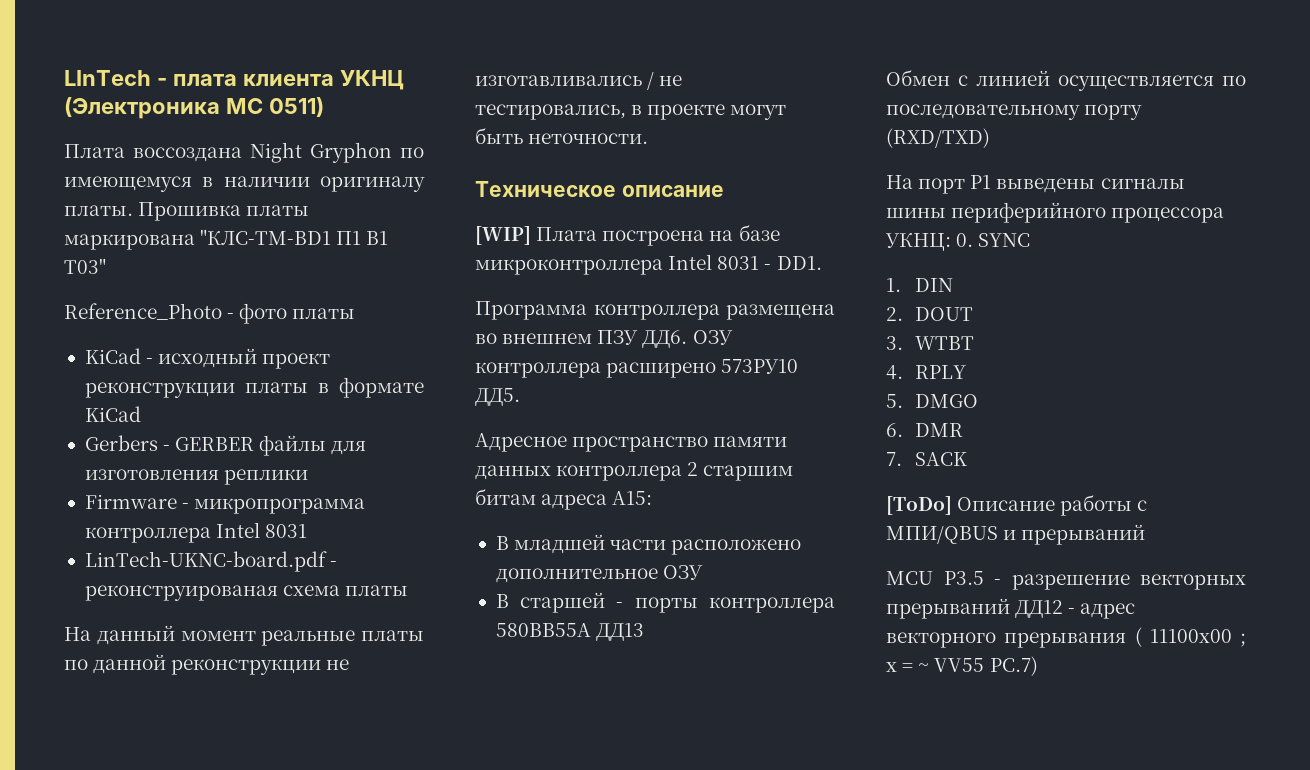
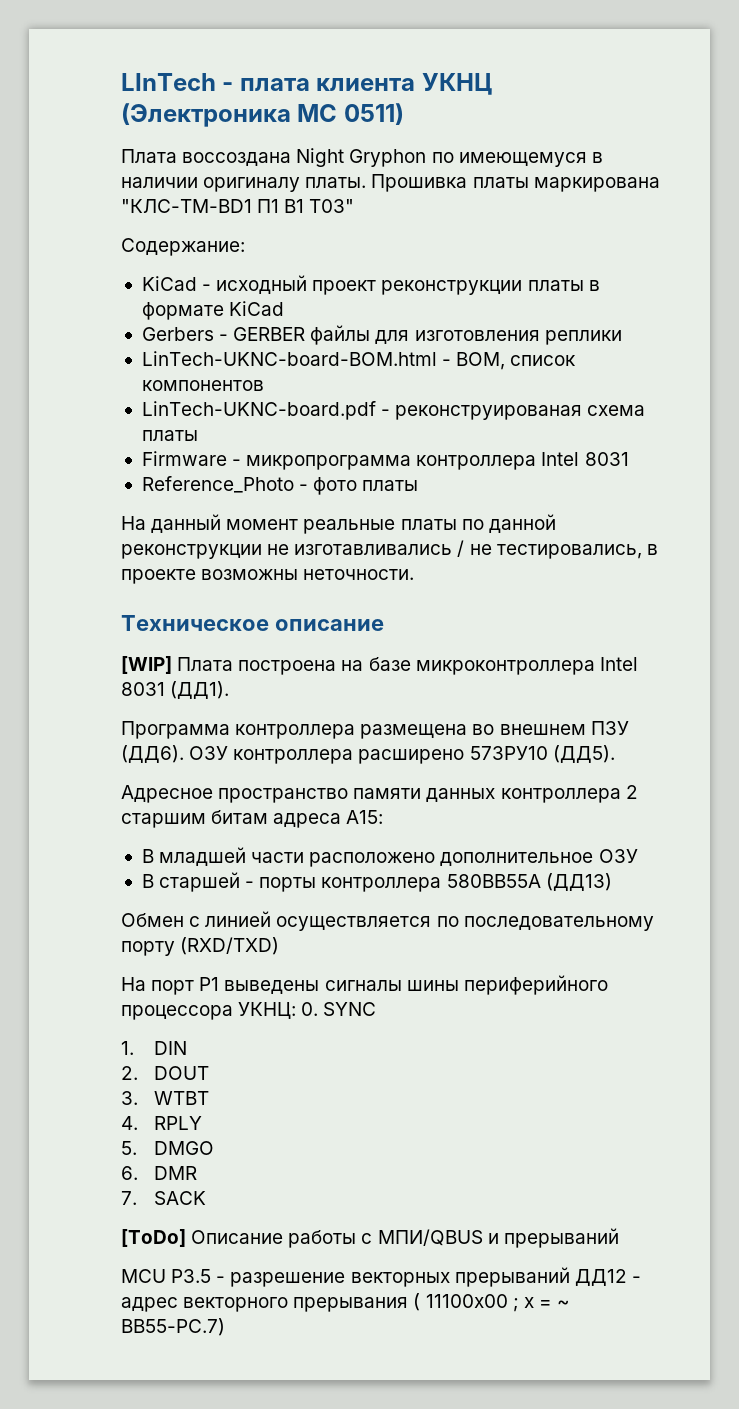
- Reference_Photo - фото платы
+ Содержание:
+ LinTech-UKNC-board-BOM.html - BOM, список компонентов
+ LinTech-UKNC-board.pdf - реконструированая схема платы
- LinTech-UKNC-board.pdf - реконструированая схема платы
+ Reference_Photo - фото платы
- На данный момент реальные платы по данной реконструкции не изготавливались / не тестировались, в проекте могут быть неточности.
+ На данный момент реальные платы по данной реконструкции не изготавливались / не тестировались, в проекте возможны неточности.
- [WIP] Плата построена на базе микроконтроллера Intel 8031 - DD1.
+ [WIP] Плата построена на базе микроконтроллера Intel 8031 (ДД1).
- Программа контроллера размещена во внешнем ПЗУ ДД6. ОЗУ контроллера расширено 573РУ10 ДД5.
+ Программа контроллера размещена во внешнем ПЗУ (ДД6). ОЗУ контроллера расширено 573РУ10 (ДД5).
- В старшей - порты контроллера 580ВВ55А ДД13
+ В старшей - порты контроллера 580ВВ55А (ДД13)
- MCU Р3.5 - разрешение векторных прерываний ДД12 - адрес векторного прерывания ( 11100x00 ; x = ~ VV55 PC.7)
+ MCU Р3.5 - разрешение векторных прерываний ДД12 - адрес векторного прерывания ( 11100x00 ; x = ~ ВВ55-PC.7)

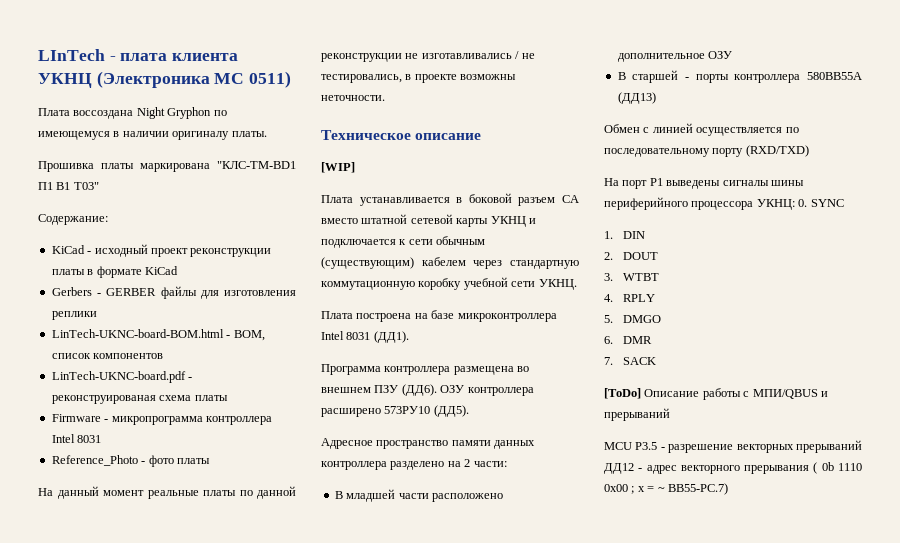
- Плата воссоздана Night Gryphon по имеющемуся в наличии оригиналу платы. Прошивка платы маркирована "КЛС-ТМ-BD1 П1 В1 Т03"
+ Плата воссоздана Night Gryphon по имеющемуся в наличии оригиналу платы.
+ Прошивка платы маркирована "КЛС-ТМ-BD1 П1 В1 Т03"
- [WIP] Плата построена на базе микроконтроллера Intel 8031 (ДД1).
+ [WIP]
+ Плата устанавливается в боковой разъем СА вместо штатной сетевой карты УКНЦ и подключается к сети обычным (существующим) кабелем через стандартную коммутационную коробку учебной сети УКНЦ.
+ Плата построена на базе микроконтроллера Intel 8031 (ДД1).
- Адресное пространство памяти данных контроллера 2 старшим битам адреса А15:
+ Адресное пространство памяти данных контроллера разделено на 2 части:
- MCU Р3.5 - разрешение векторных прерываний ДД12 - адрес векторного прерывания ( 11100x00 ; x = ~ ВВ55-PC.7)
+ MCU Р3.5 - разрешение векторных прерываний ДД12 - адрес векторного прерывания ( 0b 1110 0x00 ; x = ~ ВВ55-PC.7)

